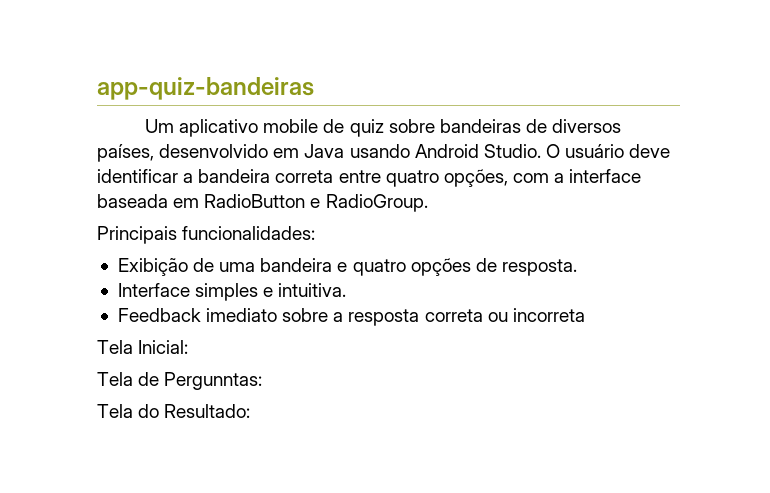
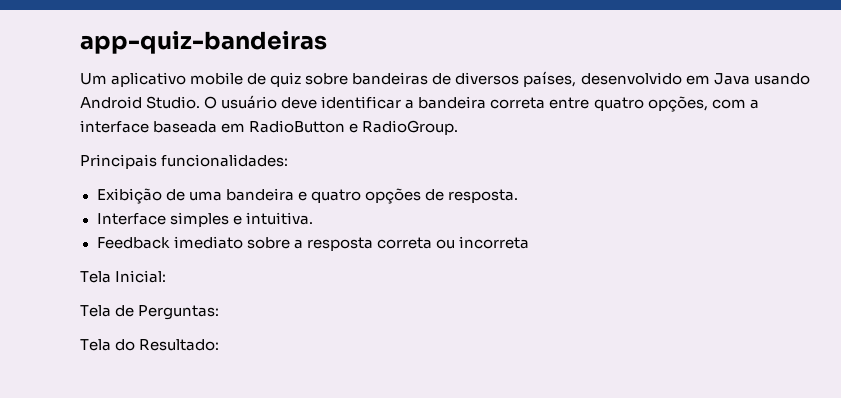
- Tela de Pergunntas:
+ Tela de Perguntas:

